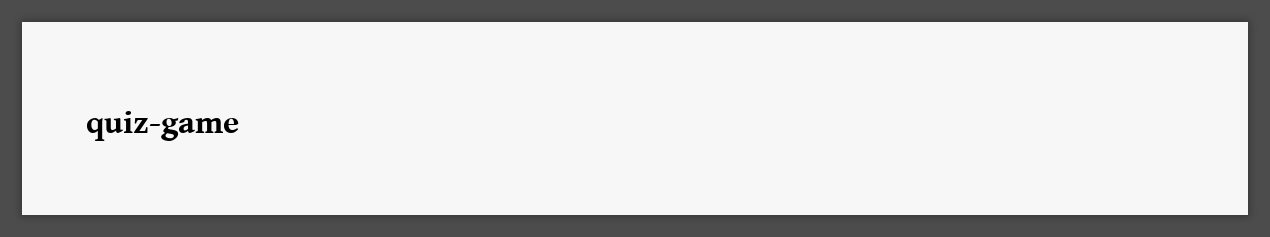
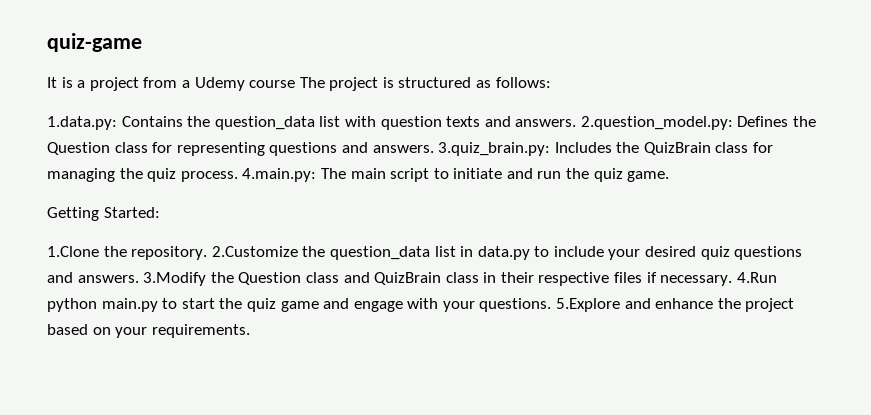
+ It is a project from a Udemy course The project is structured as follows:
+ 1.data.py: Contains the question_data list with question texts and answers. 2.question_model.py: Defines the Question class for representing questions and answers. 3.quiz_brain.py: Includes the QuizBrain class for managing the quiz process. 4.main.py: The main script to initiate and run the quiz game.
+ Getting Started:
+ 1.Clone the repository. 2.Customize the question_data list in data.py to include your desired quiz questions and answers. 3.Modify the Question class and QuizBrain class in their respective files if necessary. 4.Run python main.py to start the quiz game and engage with your questions. 5.Explore and enhance the project based on your requirements.

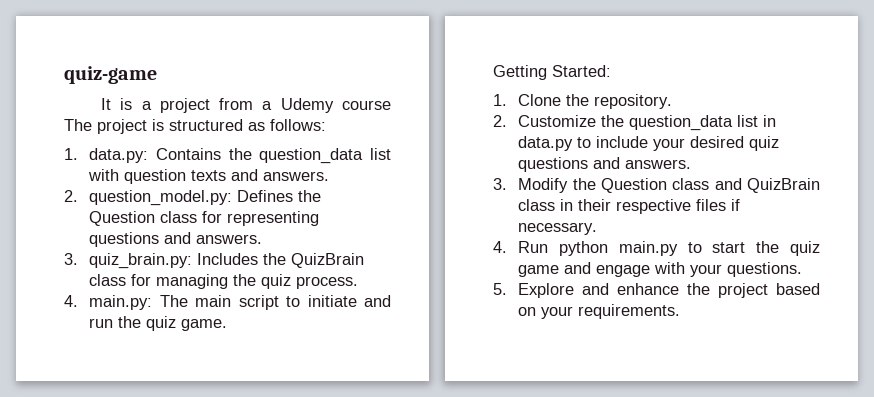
- 1.data.py: Contains the question_data list with question texts and answers. 2.question_model.py: Defines the Question class for representing questions and answers. 3.quiz_brain.py: Includes the QuizBrain class for managing the quiz process. 4.main.py: The main script to initiate and run the quiz game.
+ 1. data.py: Contains the question_data list with question texts and answers.
+ 2. question_model.py: Defines the Question class for representing questions and answers.
+ 3. quiz_brain.py: Includes the QuizBrain class for managing the quiz process.
+ 4. main.py: The main script to initiate and run the quiz game.
- 1.Clone the repository. 2.Customize the question_data list in data.py to include your desired quiz questions and answers. 3.Modify the Question class and QuizBrain class in their respective files if necessary. 4.Run python main.py to start the quiz game and engage with your questions. 5.Explore and enhance the project based on your requirements.
+ 1. Clone the repository.
+ 2. Customize the question_data list in data.py to include your desired quiz questions and answers.
+ 3. Modify the Question class and QuizBrain class in their respective files if necessary.
+ 4. Run python main.py to start the quiz game and engage with your questions.
+ 5. Explore and enhance the project based on your requirements.

